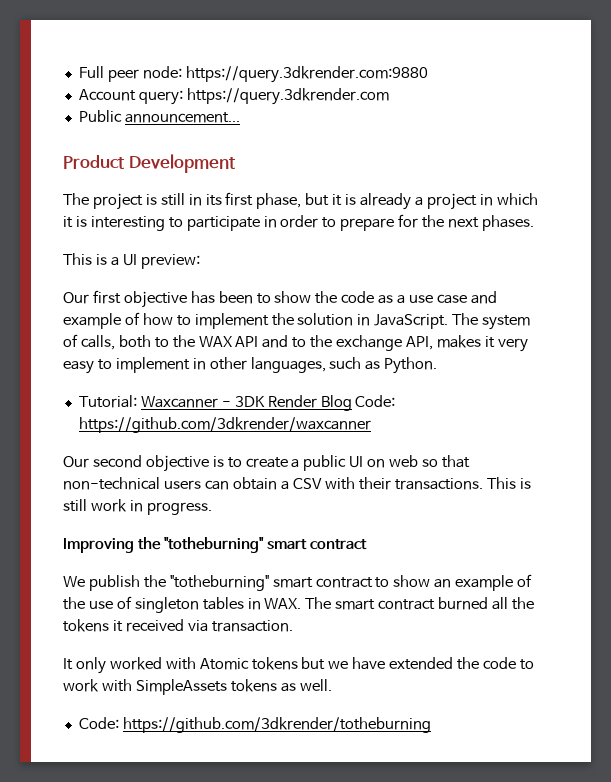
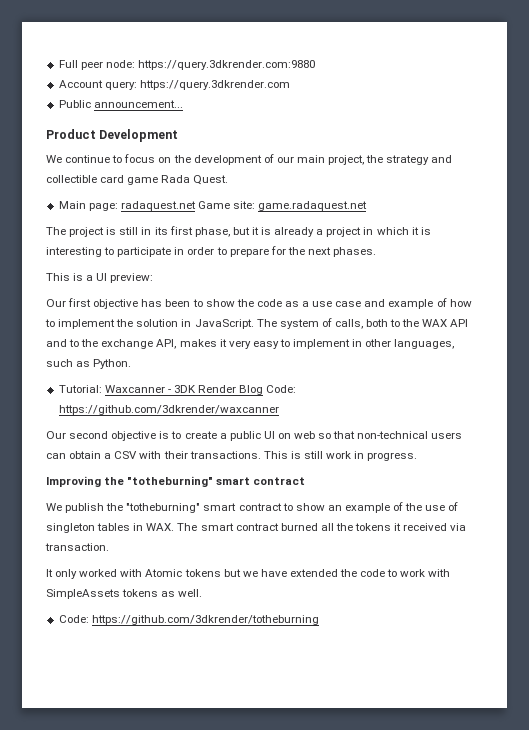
+ We continue to focus on the development of our main project, the strategy and collectible card game Rada Quest.
+ Main page: radaquest.net Game site: game.radaquest.net

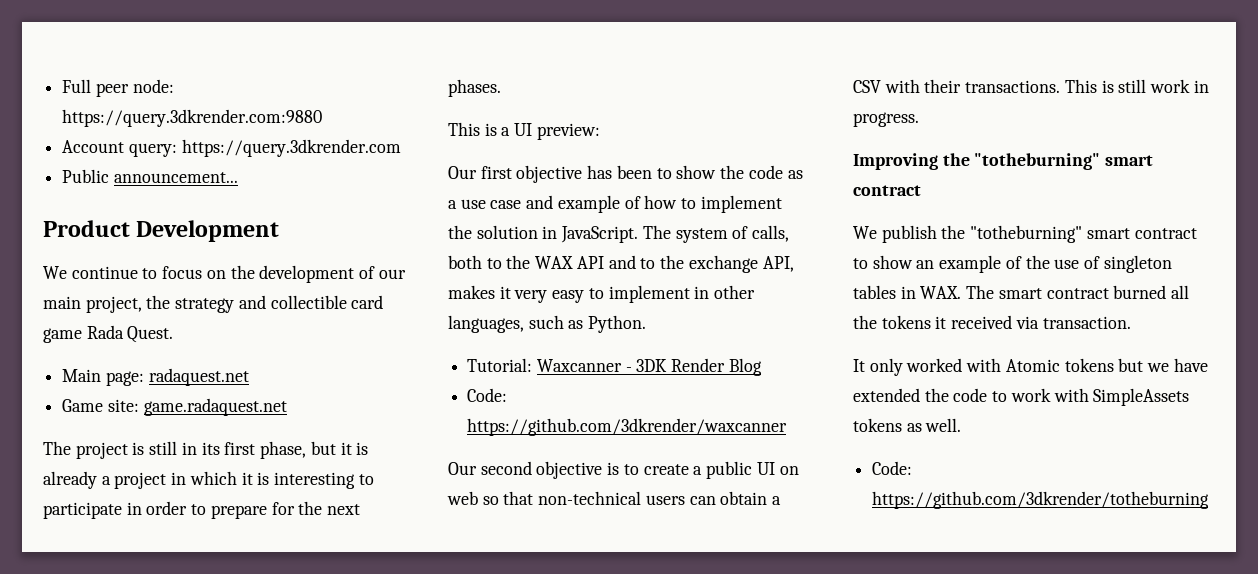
- Main page: radaquest.net Game site: game.radaquest.net
+ Main page: radaquest.net
+ Game site: game.radaquest.net
- Tutorial: Waxcanner - 3DK Render Blog Code: https://github.com/3dkrender/waxcanner
+ Tutorial: Waxcanner - 3DK Render Blog
+ Code: https://github.com/3dkrender/waxcanner

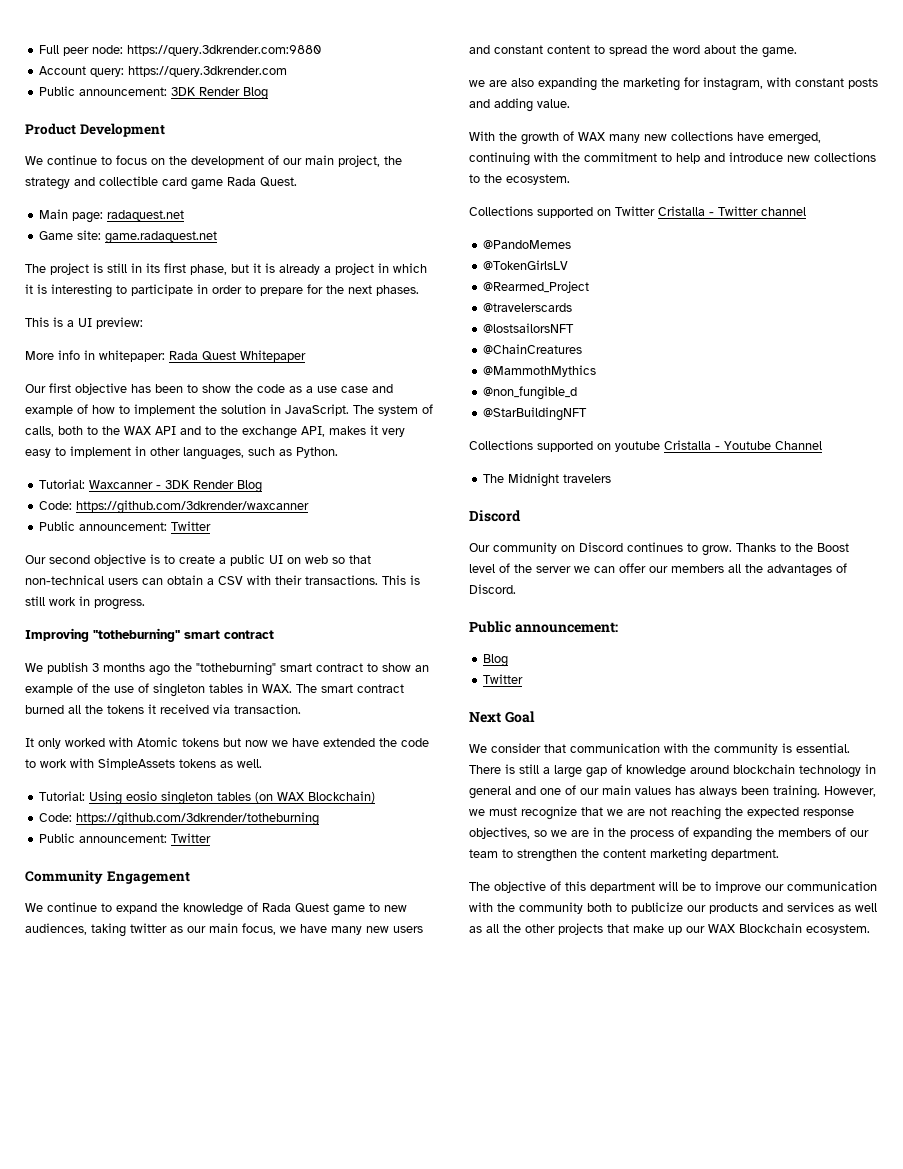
- Public announcement...
+ Public announcement: 3DK Render Blog
+ More info in whitepaper: Rada Quest Whitepaper
  Code: https://github.com/3dkrender/waxcanner
+ Public announcement: Twitter
- Improving the "totheburning" smart contract
+ Improving "totheburning" smart contract
- We publish the "totheburning" smart contract to show an example of the use of singleton tables in WAX. The smart contract burned all the tokens it received via transaction.
+ We publish 3 months ago the "totheburning" smart contract to show an example of the use of singleton tables in WAX. The smart contract burned all the tokens it received via transaction.
- It only worked with Atomic tokens but we have extended the code to work with SimpleAssets tokens as well.
+ It only worked with Atomic tokens but now we have extended the code to work with SimpleAssets tokens as well.
+ Tutorial: Using eosio singleton tables (on WAX Blockchain)
  Code: https://github.com/3dkrender/totheburning
+ Public announcement: Twitter
+ Community Engagement
+ We continue to expand the knowledge of Rada Quest game to new audiences, taking twitter as our main focus, we have many new users and constant content to spread the word about the game.
+ we are also expanding the marketing for instagram, with constant posts and adding value.
+ With the growth of WAX many new collections have emerged, continuing with the commitment to help and introduce new collections to the ecosystem.
+ Collections supported on Twitter Cristalla - Twitter channel
+ @PandoMemes
+ @TokenGirlsLV
+ @Rearmed_Project
+ @travelerscards
+ @lostsailorsNFT
+ @ChainCreatures
+ @MammothMythics
+ @non_fungible_d
+ @StarBuildingNFT
+ Collections supported on youtube Cristalla - Youtube Channel
+ The Midnight travelers
+ Discord
+ Our community on Discord continues to grow. Thanks to the Boost level of the server we can offer our members all the advantages of Discord.
+ Public announcement:
+ Blog
+ Twitter
+ Next Goal
+ We consider that communication with the community is essential. There is still a large gap of knowledge around blockchain technology in general and one of our main values has always been training. However, we must recognize that we are not reaching the expected response objectives, so we are in the process of expanding the members of our team to strengthen the content marketing department.
+ The objective of this department will be to improve our communication with the community both to publicize our products and services as well as all the other projects that make up our WAX Blockchain ecosystem.

